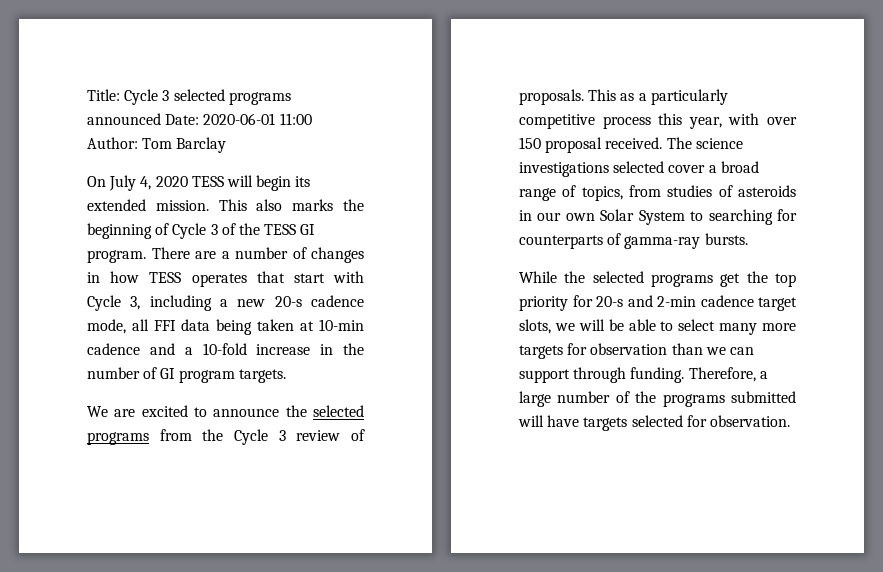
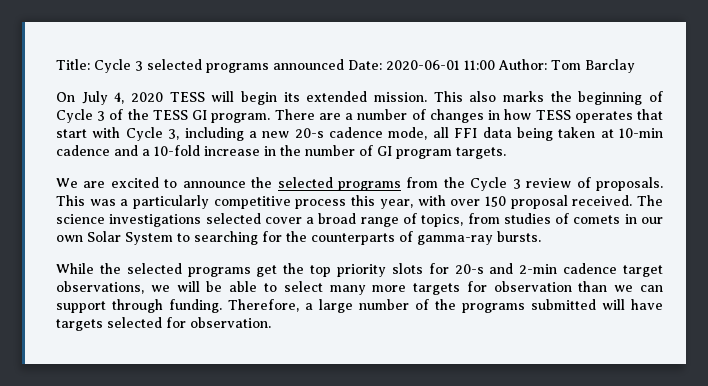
- This as a particularly competitive process this year, with over 150 proposal received.
+ This was a particularly competitive process this year, with over 150 proposal received.
- The science investigations selected cover a broad range of topics, from studies of asteroids in our own Solar System to searching for counterparts of gamma-ray bursts.
+ The science investigations selected cover a broad range of topics, from studies of comets in our own Solar System to searching for the counterparts of gamma-ray bursts.
- While the selected programs get the top priority for 20-s and 2-min cadence target slots, we will be able to select many more targets for observation than we can support through funding.
+ While the selected programs get the top priority slots for 20-s and 2-min cadence target observations, we will be able to select many more targets for observation than we can support through funding.

